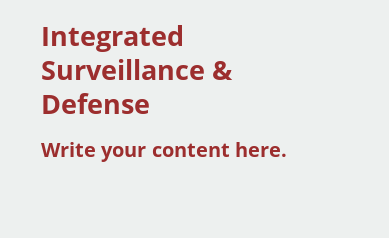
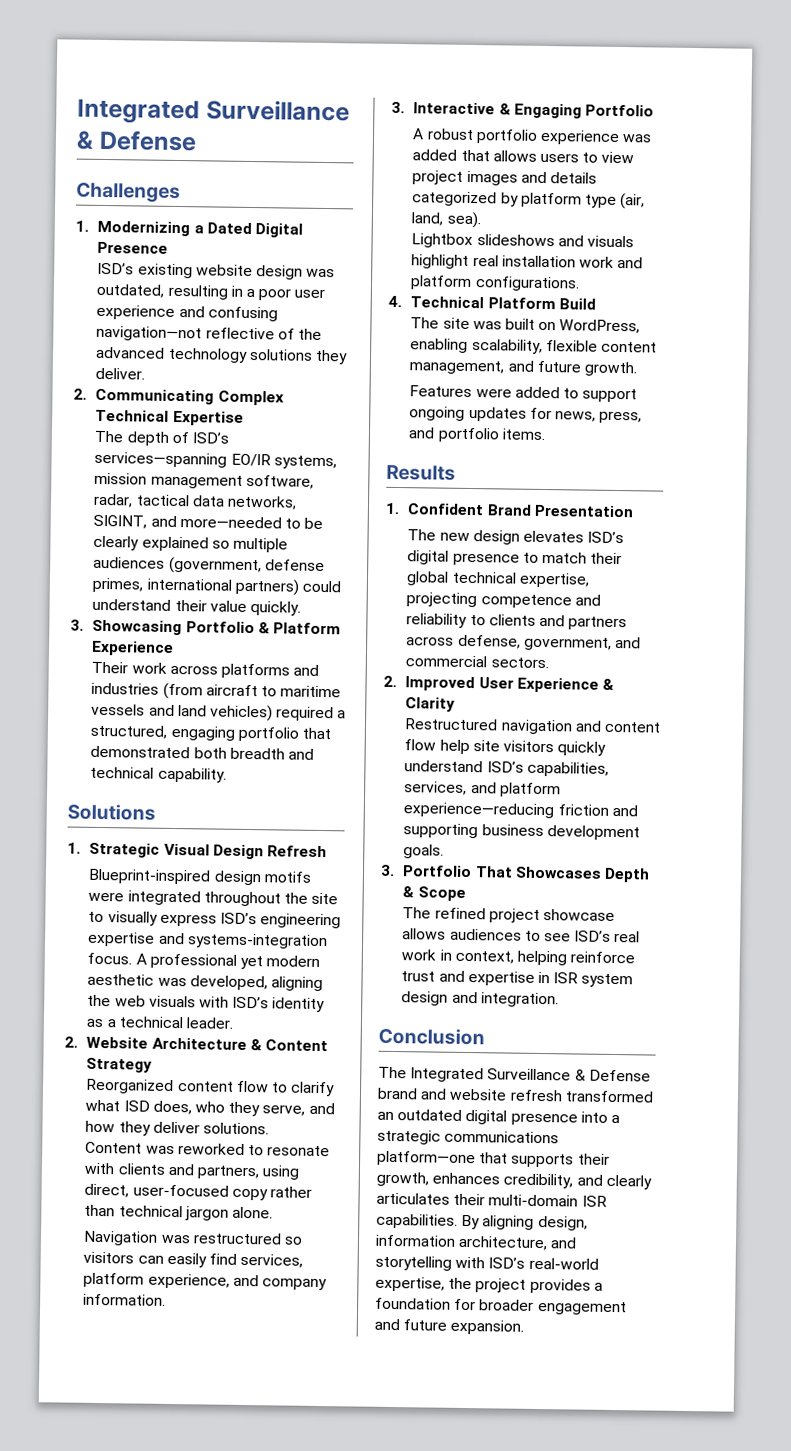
- Write your content here.
+ Challenges
+ 1. Modernizing a Dated Digital Presence
+ ISD’s existing website design was outdated, resulting in a poor user experience and confusing navigation—not reflective of the advanced technology solutions they deliver.
+ 2. Communicating Complex Technical Expertise
+ The depth of ISD’s services—spanning EO/IR systems, mission management software, radar, tactical data networks, SIGINT, and more—needed to be clearly explained so multiple audiences (government, defense primes, international partners) could understand their value quickly.
+ 3. Showcasing Portfolio & Platform Experience
+ Their work across platforms and industries (from aircraft to maritime vessels and land vehicles) required a structured, engaging portfolio that demonstrated both breadth and technical capability.
+ Solutions
+ 1. Strategic Visual Design Refresh
+ Blueprint-inspired design motifs were integrated throughout the site to visually express ISD’s engineering expertise and systems-integration focus. A professional yet modern aesthetic was developed, aligning the web visuals with ISD’s identity as a technical leader.
+ 2. Website Architecture & Content Strategy
+ Reorganized content flow to clarify what ISD does, who they serve, and how they deliver solutions.
+ Content was reworked to resonate with clients and partners, using direct, user-focused copy rather than technical jargon alone.
+ Navigation was restructured so visitors can easily find services, platform experience, and company information.
+ 3. Interactive & Engaging Portfolio
+ A robust portfolio experience was added that allows users to view project images and details categorized by platform type (air, land, sea).
+ Lightbox slideshows and visuals highlight real installation work and platform configurations.
+ 4. Technical Platform Build
+ The site was built on WordPress, enabling scalability, flexible content management, and future growth.
+ Features were added to support ongoing updates for news, press, and portfolio items.
+ Results
+ 1. Confident Brand Presentation
+ The new design elevates ISD’s digital presence to match their global technical expertise, projecting competence and reliability to clients and partners across defense, government, and commercial sectors.
+ 2. Improved User Experience & Clarity
+ Restructured navigation and content flow help site visitors quickly understand ISD’s capabilities, services, and platform experience—reducing friction and supporting business development goals.
+ 3. Portfolio That Showcases Depth & Scope
+ The refined project showcase allows audiences to see ISD’s real work in context, helping reinforce trust and expertise in ISR system design and integration.
+ Conclusion
+ The Integrated Surveillance & Defense brand and website refresh transformed an outdated digital presence into a strategic communications platform—one that supports their growth, enhances credibility, and clearly articulates their multi-domain ISR capabilities. By aligning design, information architecture, and storytelling with ISD’s real-world expertise, the project provides a foundation for broader engagement and future expansion.

